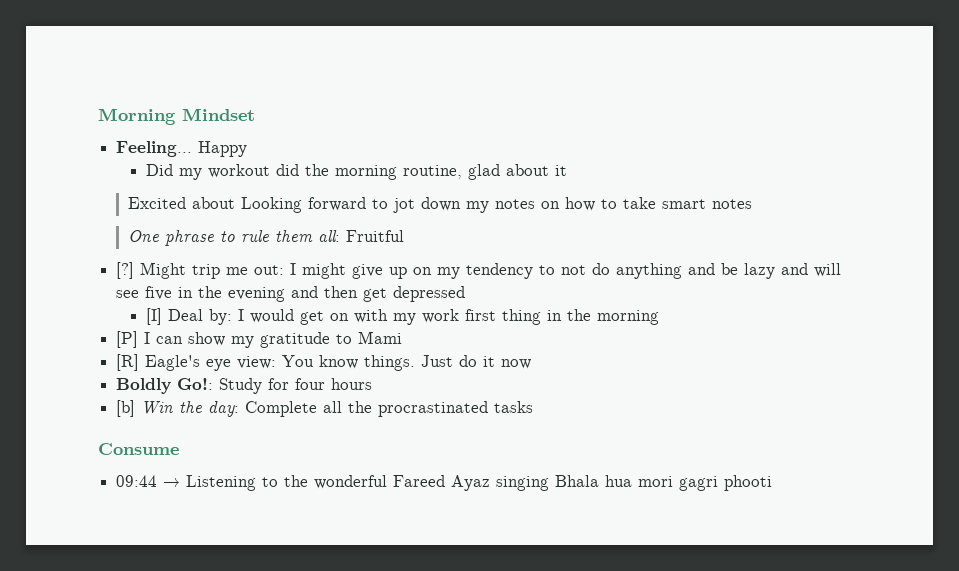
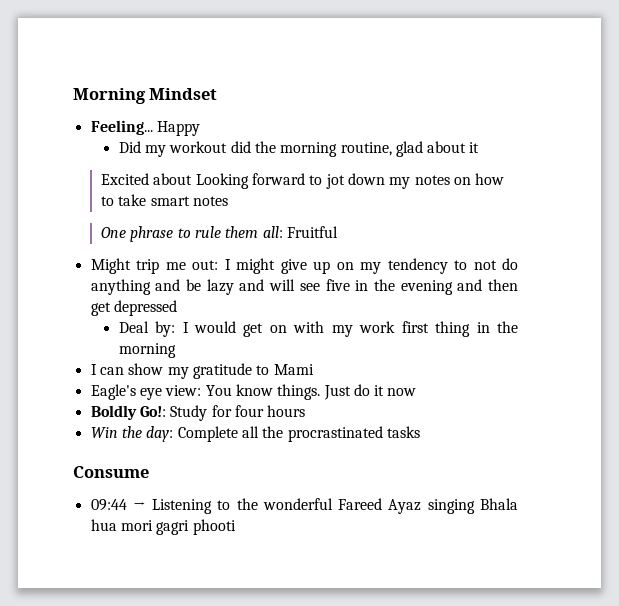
- [?]
- [I] Deal by: I would get on with my work first thing in the morning
+ Deal by: I would get on with my work first thing in the morning
- [P] I can show my gratitude to Mami
+ I can show my gratitude to Mami
- [R] Eagle's eye view: You know things.
+ Eagle's eye view: You know things.
- [b] Win the day: Complete all the procrastinated tasks
+ Win the day: Complete all the procrastinated tasks

